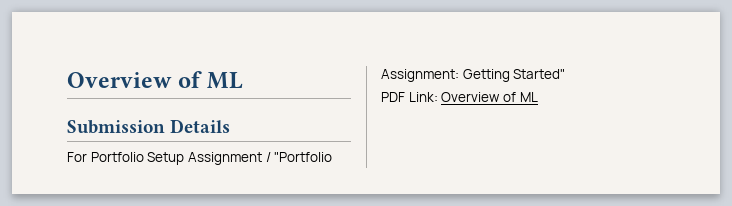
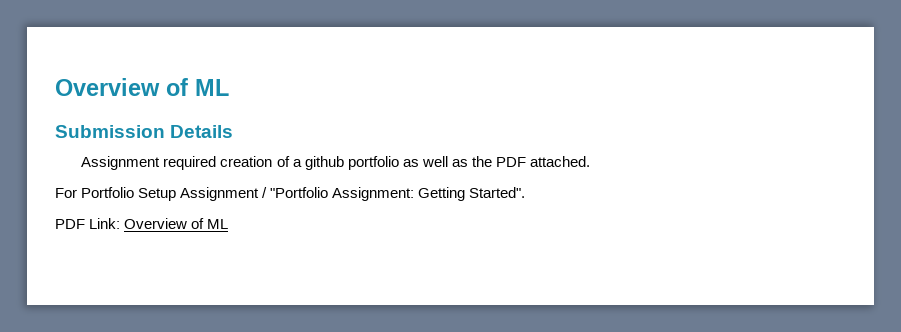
+ Assignment required creation of a github portfolio as well as the PDF attached.
- For Portfolio Setup Assignment / "Portfolio Assignment: Getting Started"
+ For Portfolio Setup Assignment / "Portfolio Assignment: Getting Started".

